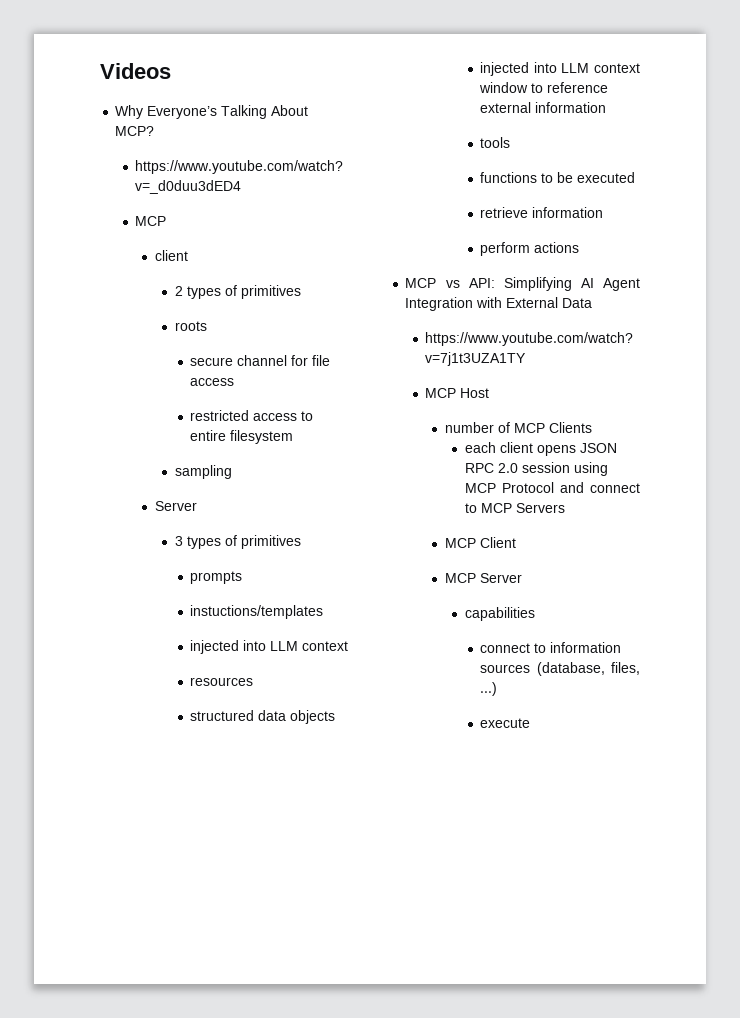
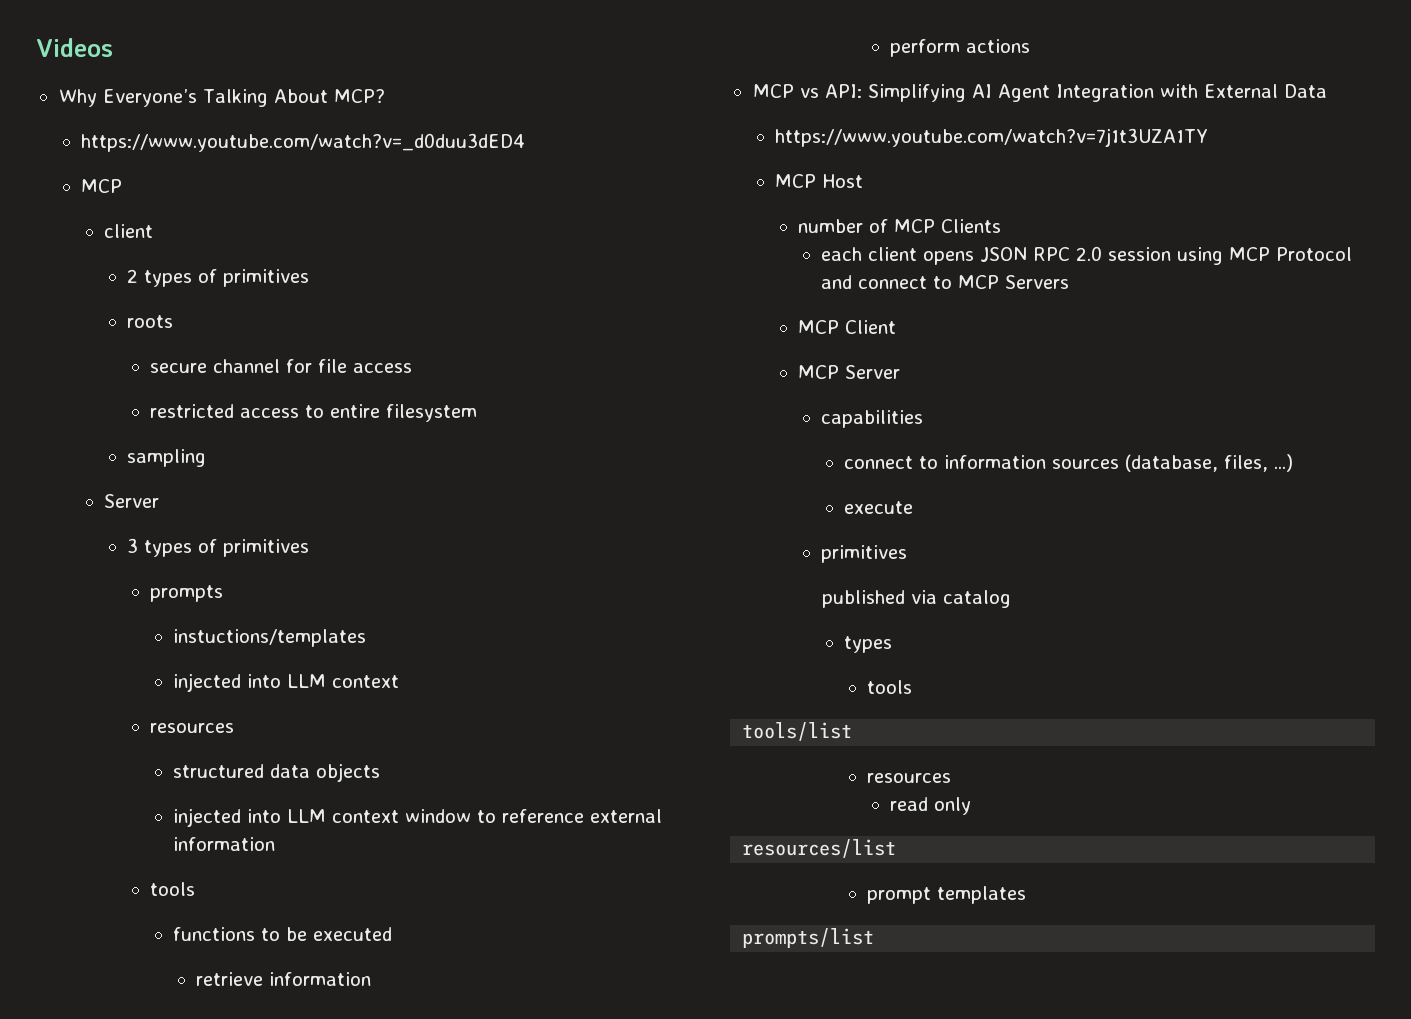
  execute
+ primitives
+ published via catalog
+ types
+ tools
+ tools/list
+ resources
+ read only
+ resources/list
+ prompt templates
+ prompts/list

